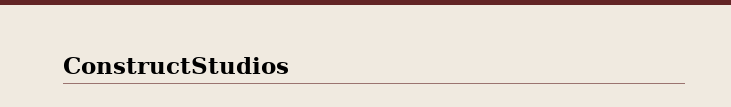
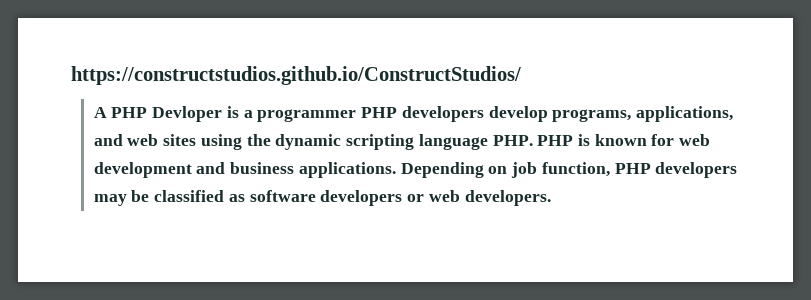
- ConstructStudios
+ https://constructstudios.github.io/ConstructStudios/
+ A PHP Devloper is a programmer PHP developers develop programs, applications, and web sites using the dynamic scripting language PHP. PHP is known for web development and business applications. Depending on job function, PHP developers may be classified as software developers or web developers.

